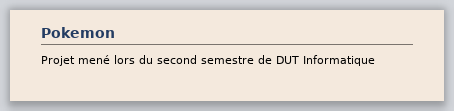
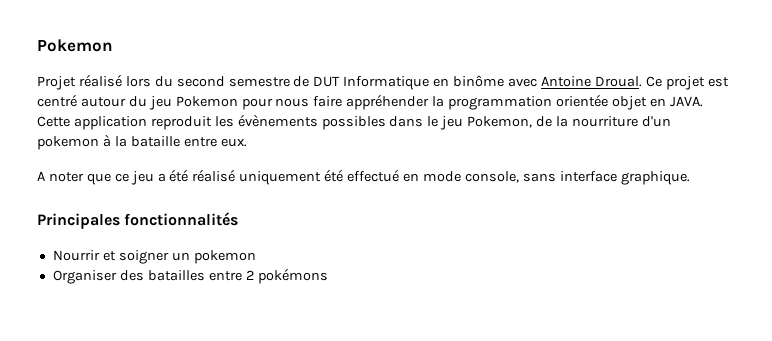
- Projet mené lors du second semestre de DUT Informatique
+ Projet réalisé lors du second semestre de DUT Informatique en binôme avec Antoine Droual. Ce projet est centré autour du jeu Pokemon pour nous faire appréhender la programmation orientée objet en JAVA. Cette application reproduit les évènements possibles dans le jeu Pokemon, de la nourriture d'un pokemon à la bataille entre eux.
+ A noter que ce jeu a été réalisé uniquement été effectué en mode console, sans interface graphique.
+ Principales fonctionnalités
+ Nourrir et soigner un pokemon
+ Organiser des batailles entre 2 pokémons

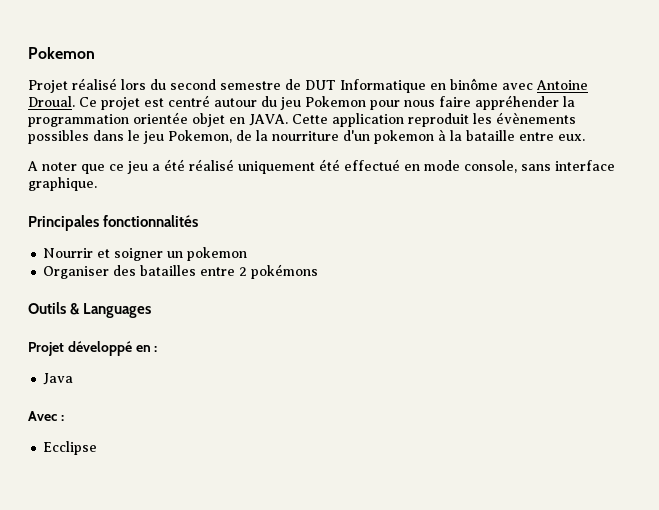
+ Outils & Languages
+ Projet développé en :
+ Java
+ Avec :
+ Ecclipse

